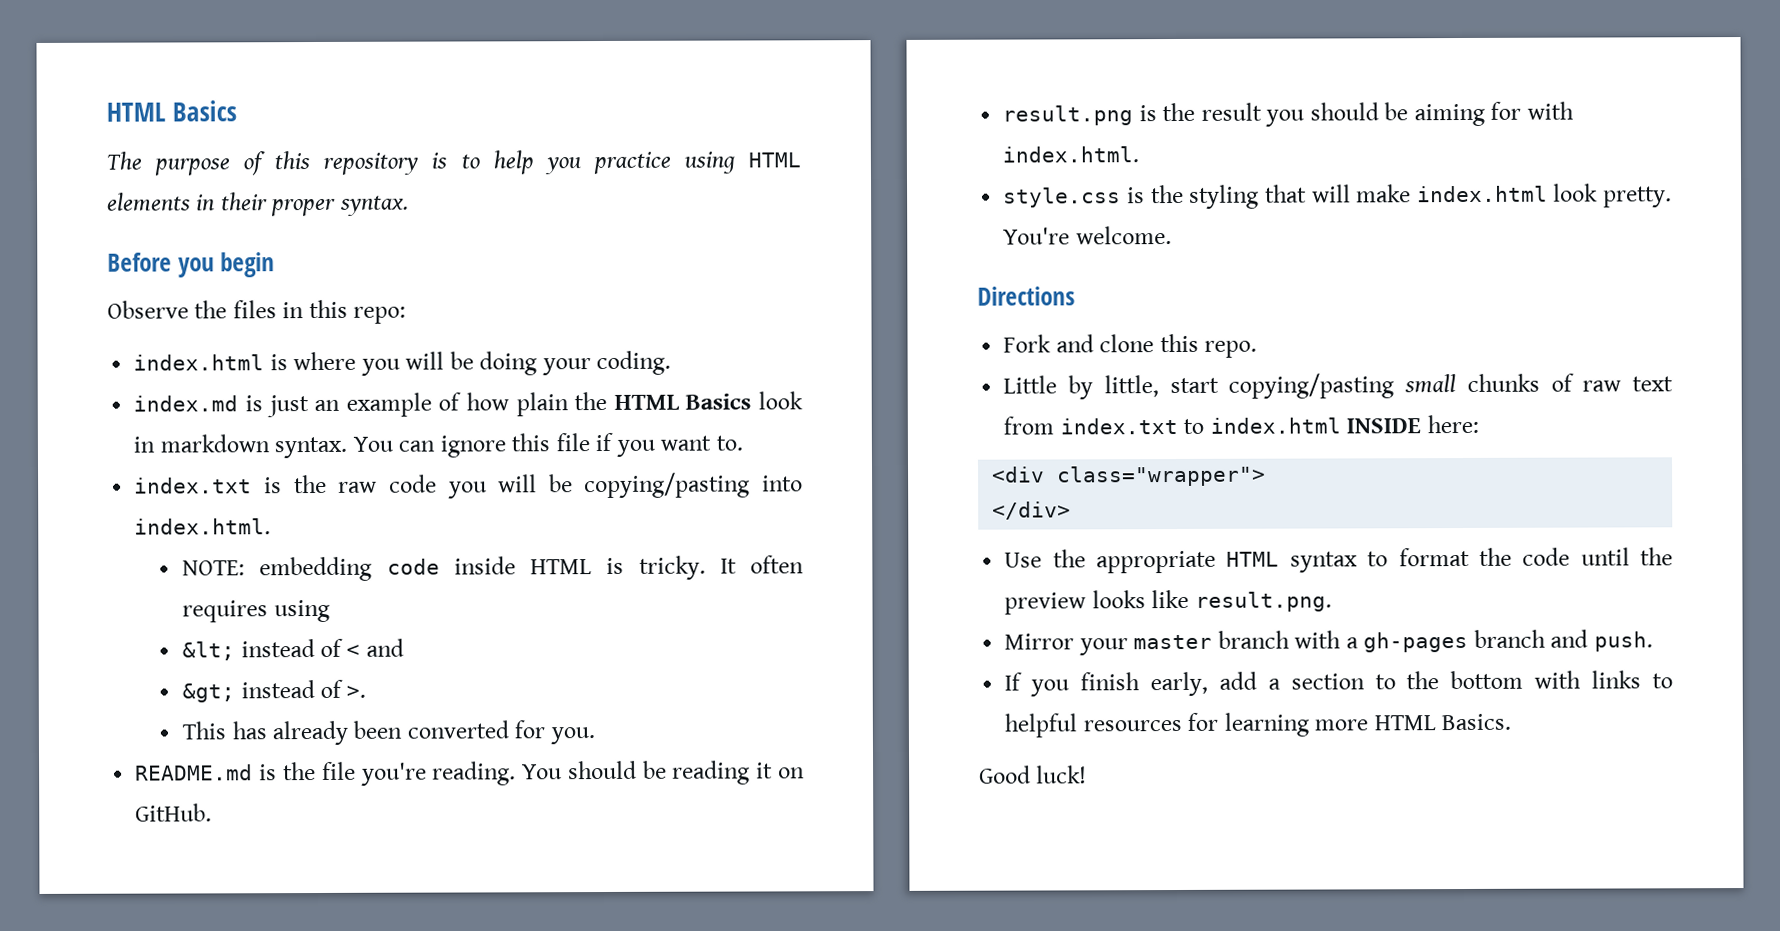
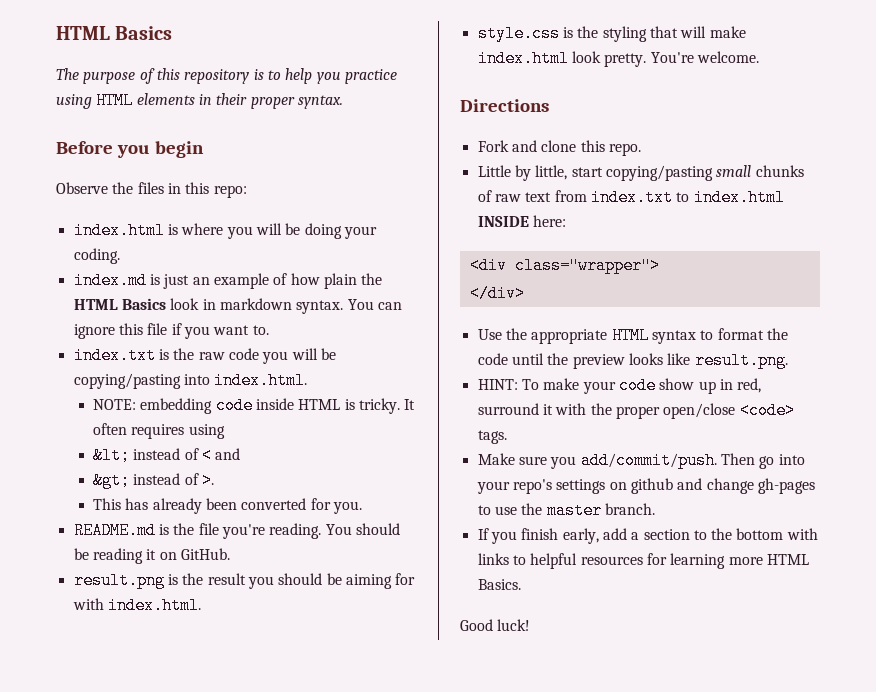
- Mirror your master branch with a gh-pages branch and push.
+ HINT: To make your code show up in red, surround it with the proper open/close <code> tags.
+ Make sure you add/commit/push. Then go into your repo's settings on github and change gh-pages to use the master branch.

